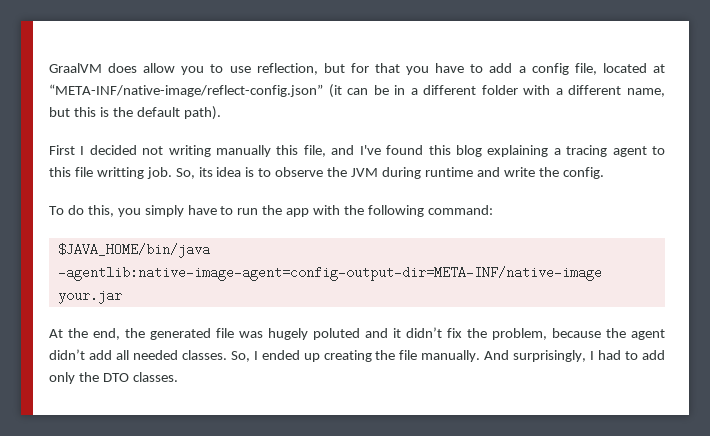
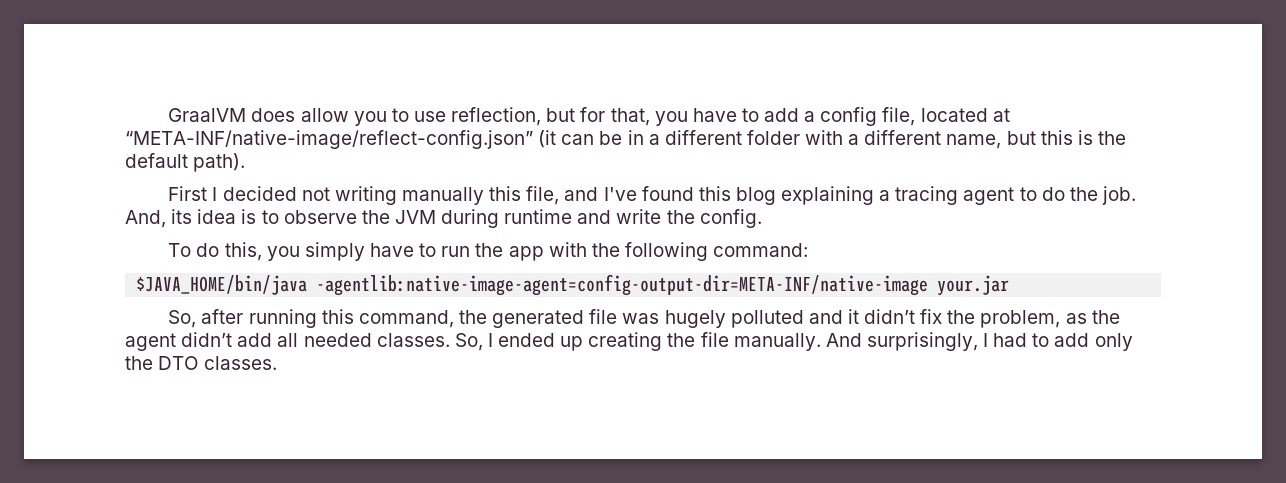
- GraalVM does allow you to use reflection, but for that you have to add a config file, located at “META-INF/native-image/reflect-config.json” (it can be in a different folder with a different name, but this is the default path).
+ GraalVM does allow you to use reflection, but for that, you have to add a config file, located at “META-INF/native-image/reflect-config.json” (it can be in a different folder with a different name, but this is the default path).
- First I decided not writing manually this file, and I've found this blog explaining a tracing agent to this file writting job. So, its idea is to observe the JVM during runtime and write the config.
+ First I decided not writing manually this file, and I've found this blog explaining a tracing agent to do the job. And, its idea is to observe the JVM during runtime and write the config.
- At the end, the generated file was hugely poluted and it didn’t fix the problem, because the agent didn’t add all needed classes.
+ So, after running this command, the generated file was hugely polluted and it didn’t fix the problem, as the agent didn’t add all needed classes.

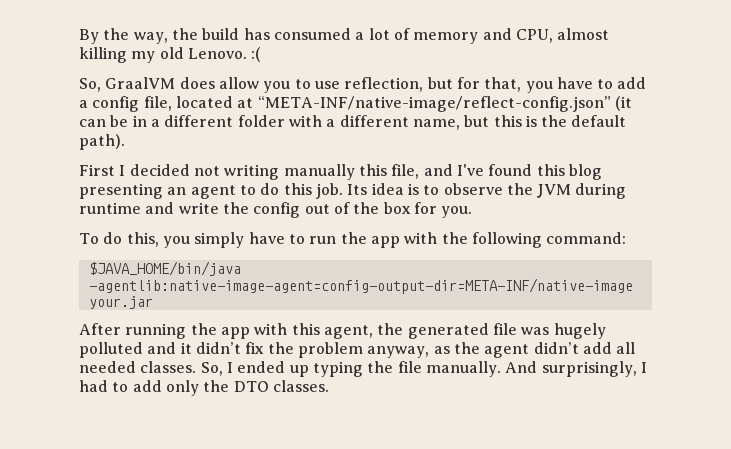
- GraalVM does allow you to use reflection, but for that, you have to add a config file, located at “META-INF/native-image/reflect-config.json” (it can be in a different folder with a different name, but this is the default path).
+ By the way, the build has consumed a lot of memory and CPU, almost killing my old Lenovo. :(
+ So, GraalVM does allow you to use reflection, but for that, you have to add a config file, located at “META-INF/native-image/reflect-config.json” (it can be in a different folder with a different name, but this is the default path).
- First I decided not writing manually this file, and I've found this blog explaining a tracing agent to do the job. And, its idea is to observe the JVM during runtime and write the config.
+ First I decided not writing manually this file, and I've found this blog presenting an agent to do this job. Its idea is to observe the JVM during runtime and write the config out of the box for you.
- So, after running this command, the generated file was hugely polluted and it didn’t fix the problem, as the agent didn’t add all needed classes.
+ After running the app with this agent, the generated file was hugely polluted and it didn’t fix the problem anyway, as the agent didn’t add all needed classes.
- So, I ended up creating the file manually.
+ So, I ended up typing the file manually.

